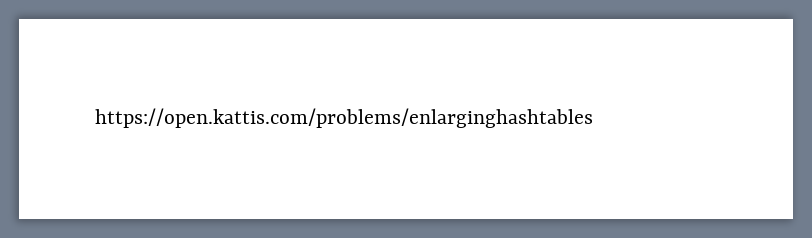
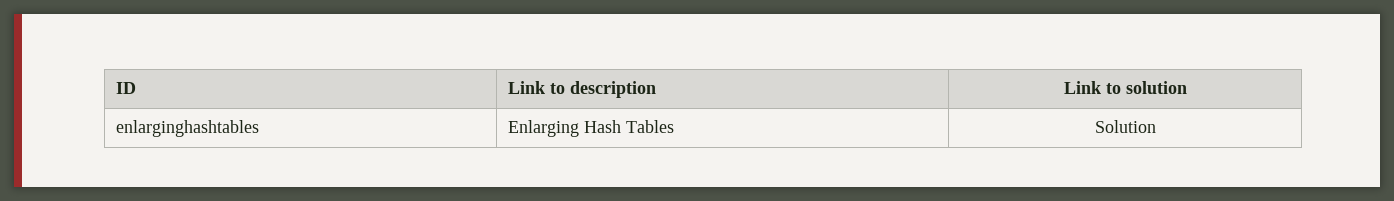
- https://open.kattis.com/problems/enlarginghashtables
+ ID | Link to description | Link to solution
+ enlarginghashtables | Enlarging Hash Tables | Solution

